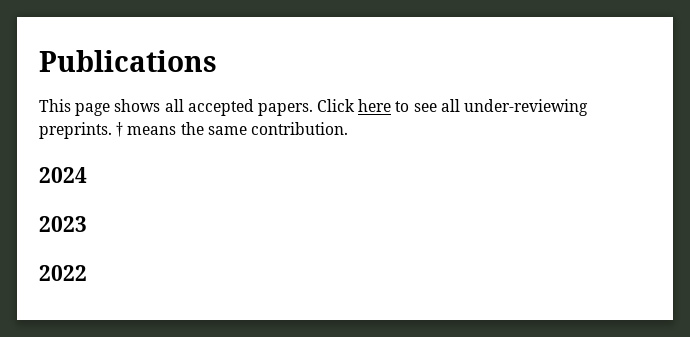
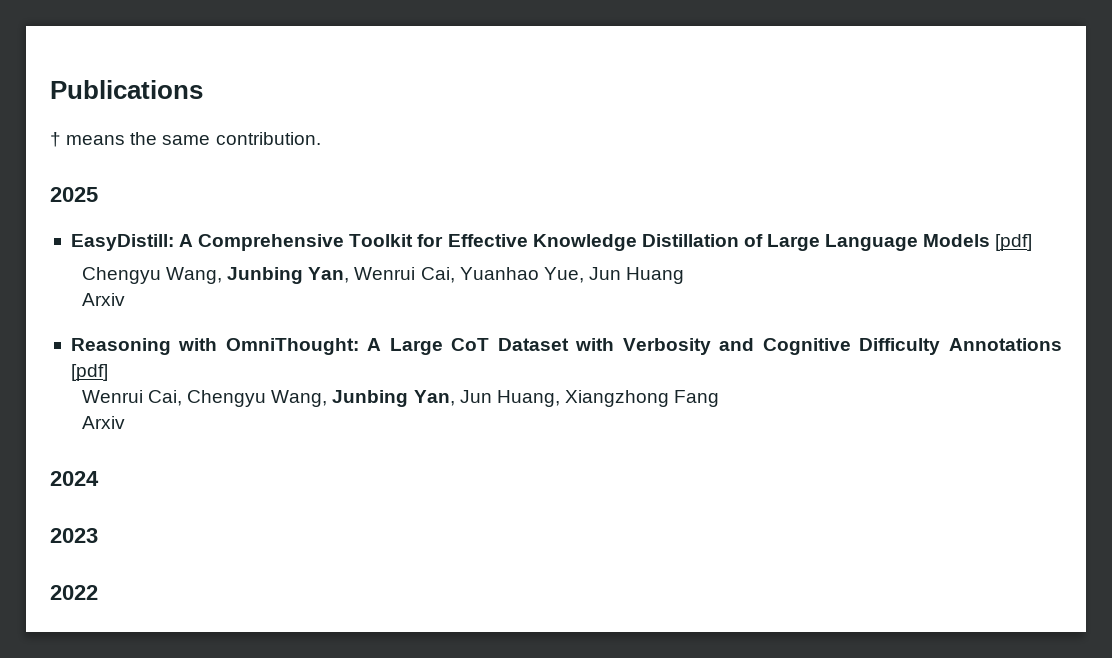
- This page shows all accepted papers. Click here to see all under-reviewing preprints.
+ 2025
+ EasyDistill: A Comprehensive Toolkit for Effective Knowledge Distillation of Large Language Models [pdf]
+ Chengyu Wang, Junbing Yan, Wenrui Cai, Yuanhao Yue, Jun Huang
+ Arxiv
+ Reasoning with OmniThought: A Large CoT Dataset with Verbosity and Cognitive Difficulty Annotations [pdf]
+ Wenrui Cai, Chengyu Wang, Junbing Yan, Jun Huang, Xiangzhong Fang
+ Arxiv

